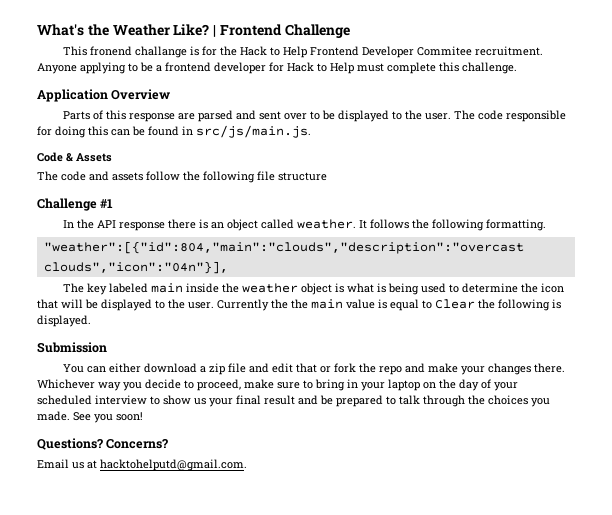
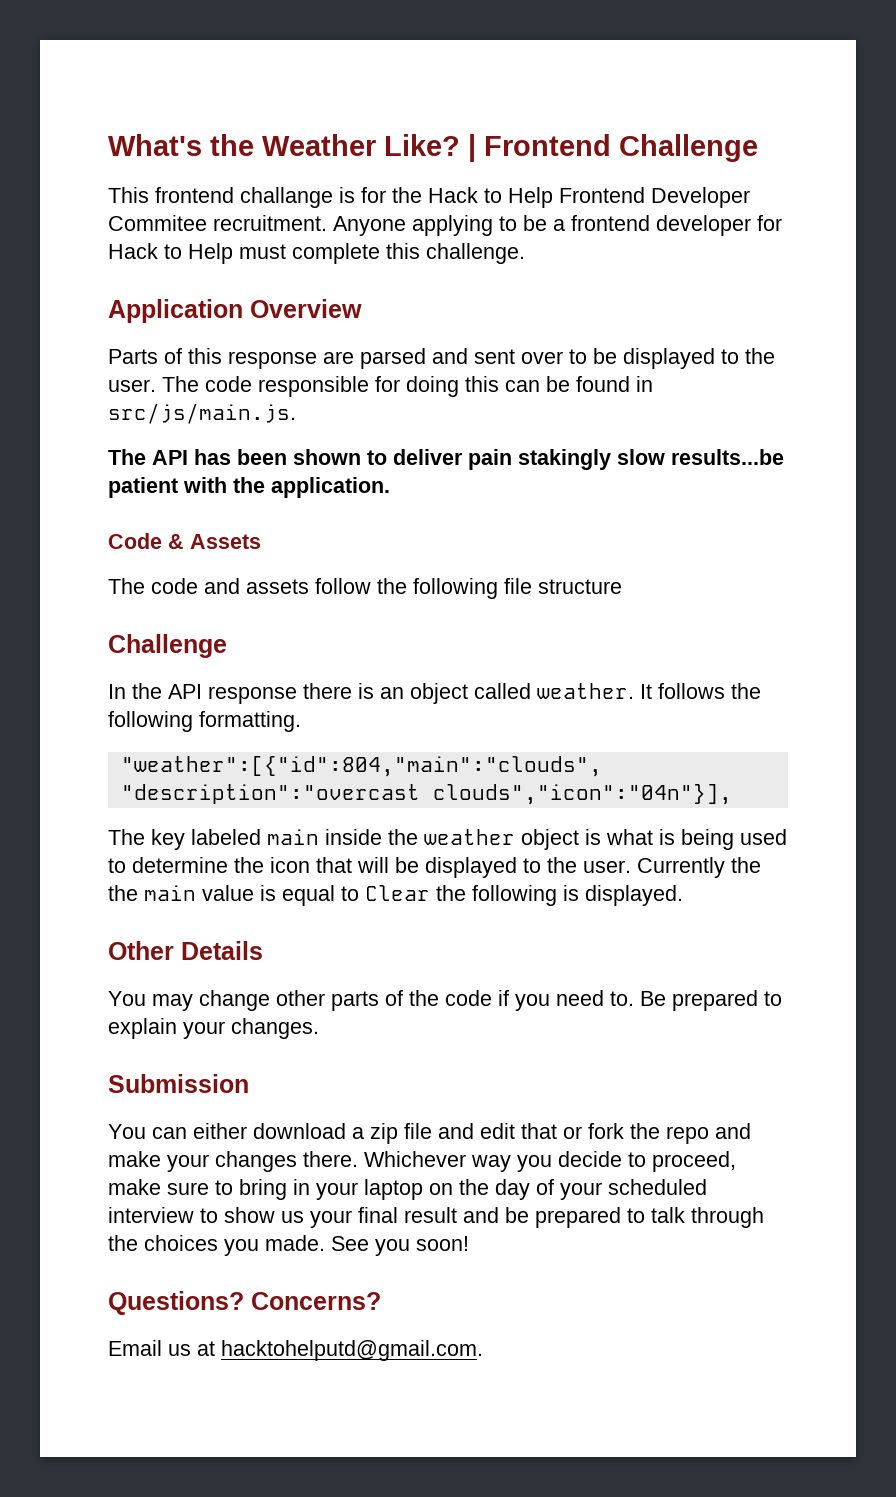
- This fronend challange is for the Hack to Help Frontend Developer Commitee recruitment.
+ This frontend challange is for the Hack to Help Frontend Developer Commitee recruitment.
+ The API has been shown to deliver pain stakingly slow results...be patient with the application.
  The code and assets follow the following file structure
- Challenge #1
+ Challenge
+ Other Details
+ You may change other parts of the code if you need to. Be prepared to explain your changes.

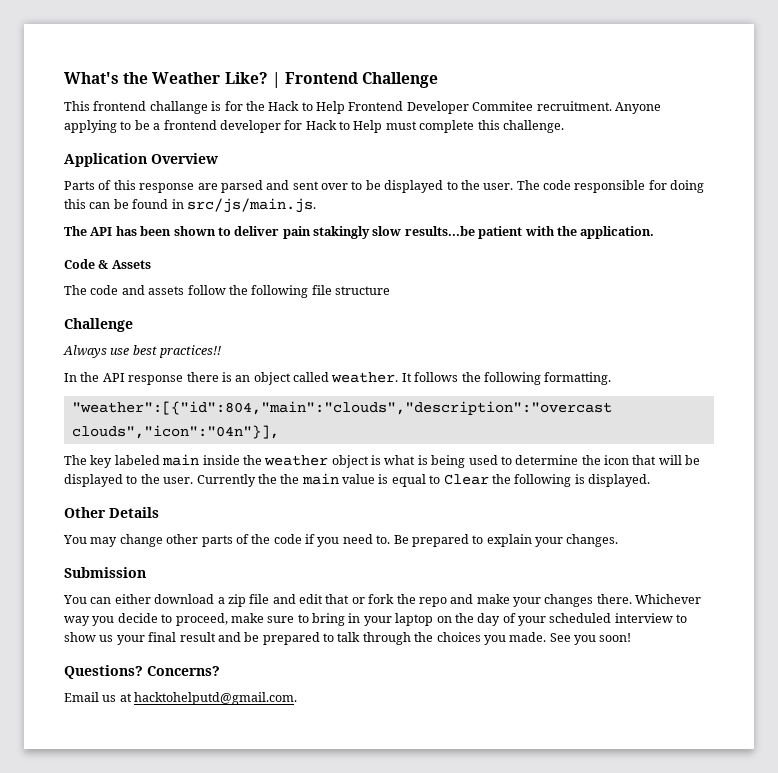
+ Always use best practices!!

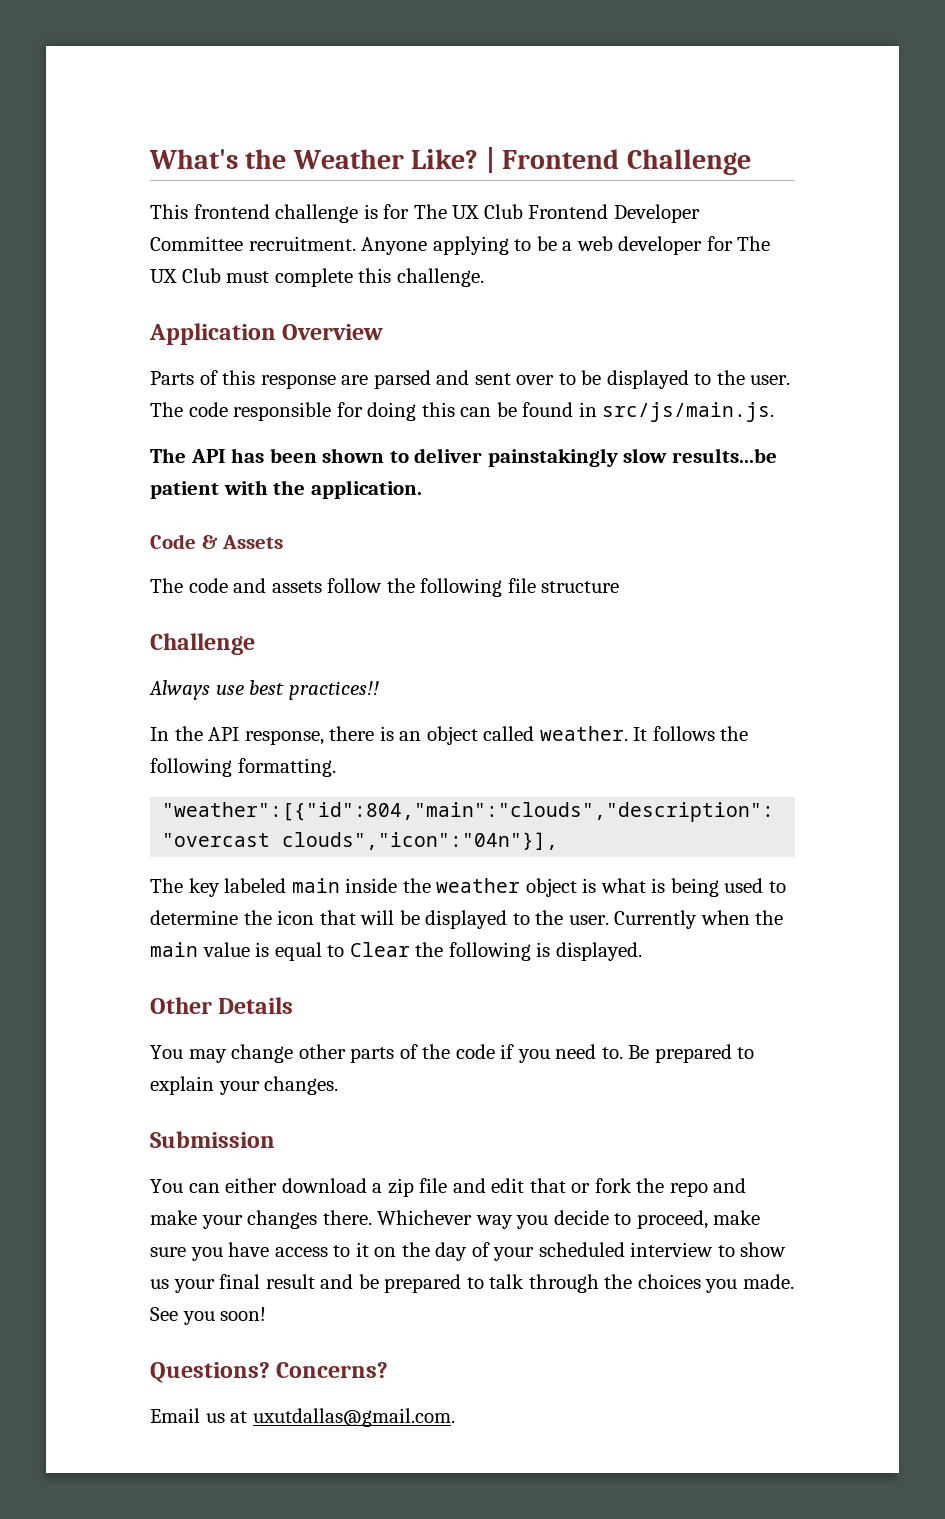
- This frontend challange is for the Hack to Help Frontend Developer Commitee recruitment.
+ This frontend challenge is for The UX Club Frontend Developer Committee recruitment.
- Anyone applying to be a frontend developer for Hack to Help must complete this challenge.
+ Anyone applying to be a web developer for The UX Club must complete this challenge.
- The API has been shown to deliver pain stakingly slow results...be patient with the application.
+ The API has been shown to deliver painstakingly slow results...be patient with the application.
- In the API response there is an object called weather.
+ In the API response, there is an object called weather.
- Currently the the main value is equal to Clear the following is displayed.
+ Currently when the main value is equal to Clear the following is displayed.
- Whichever way you decide to proceed, make sure to bring in your laptop on the day of your scheduled interview to show us your final result and be prepared to talk through the choices you made.
+ Whichever way you decide to proceed, make sure you have access to it on the day of your scheduled interview to show us your final result and be prepared to talk through the choices you made.
- Email us at hacktohelputd@gmail.com.
+ Email us at uxutdallas@gmail.com.

